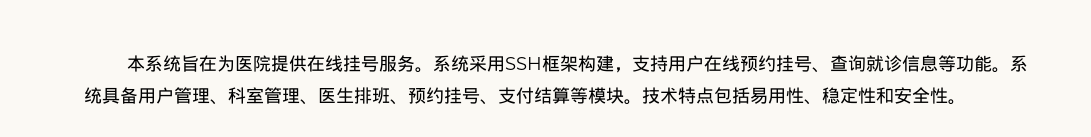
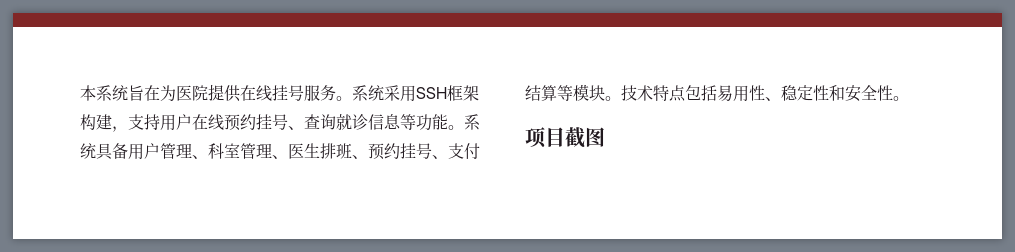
+ 项目截图

